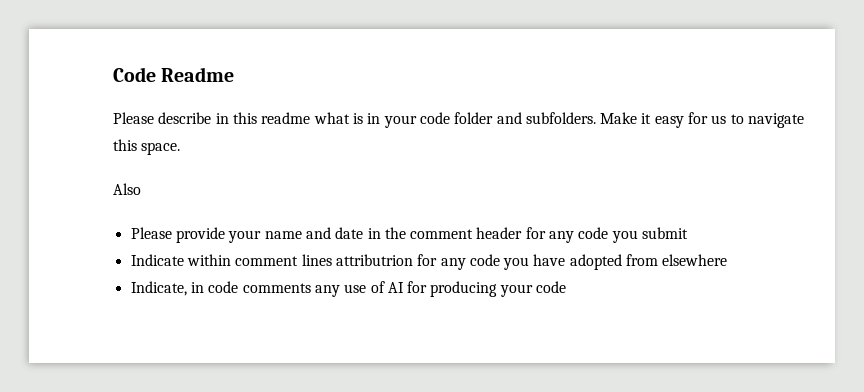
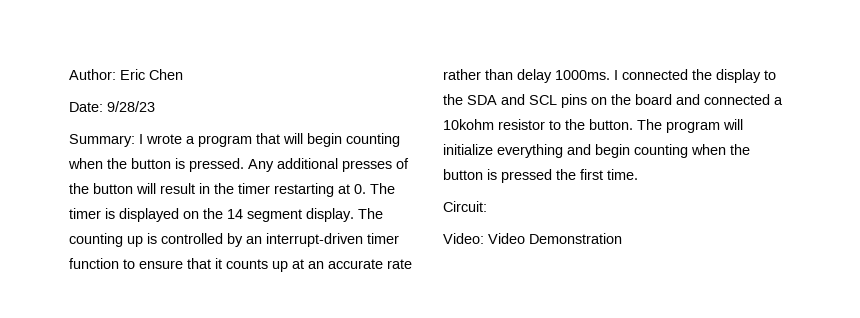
- Code Readme
- Please describe in this readme what is in your code folder and subfolders. Make it easy for us to navigate this space.
- Also
- Please provide your name and date in the comment header for any code you submit
- Indicate within comment lines attributrion for any code you have adopted from elsewhere
- Indicate, in code comments any use of AI for producing your code
+ Author: Eric Chen
+ Date: 9/28/23
+ Summary: I wrote a program that will begin counting when the button is pressed. Any additional presses of the button will result in the timer restarting at 0. The timer is displayed on the 14 segment display. The counting up is controlled by an interrupt-driven timer function to ensure that it counts up at an accurate rate rather than delay 1000ms. I connected the display to the SDA and SCL pins on the board and connected a 10kohm resistor to the button. The program will initialize everything and begin counting when the button is pressed the first time.
+ Circuit:
+ Video: Video Demonstration

